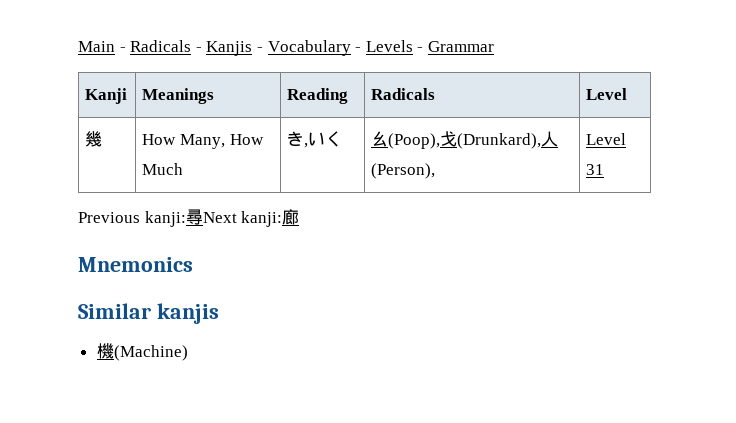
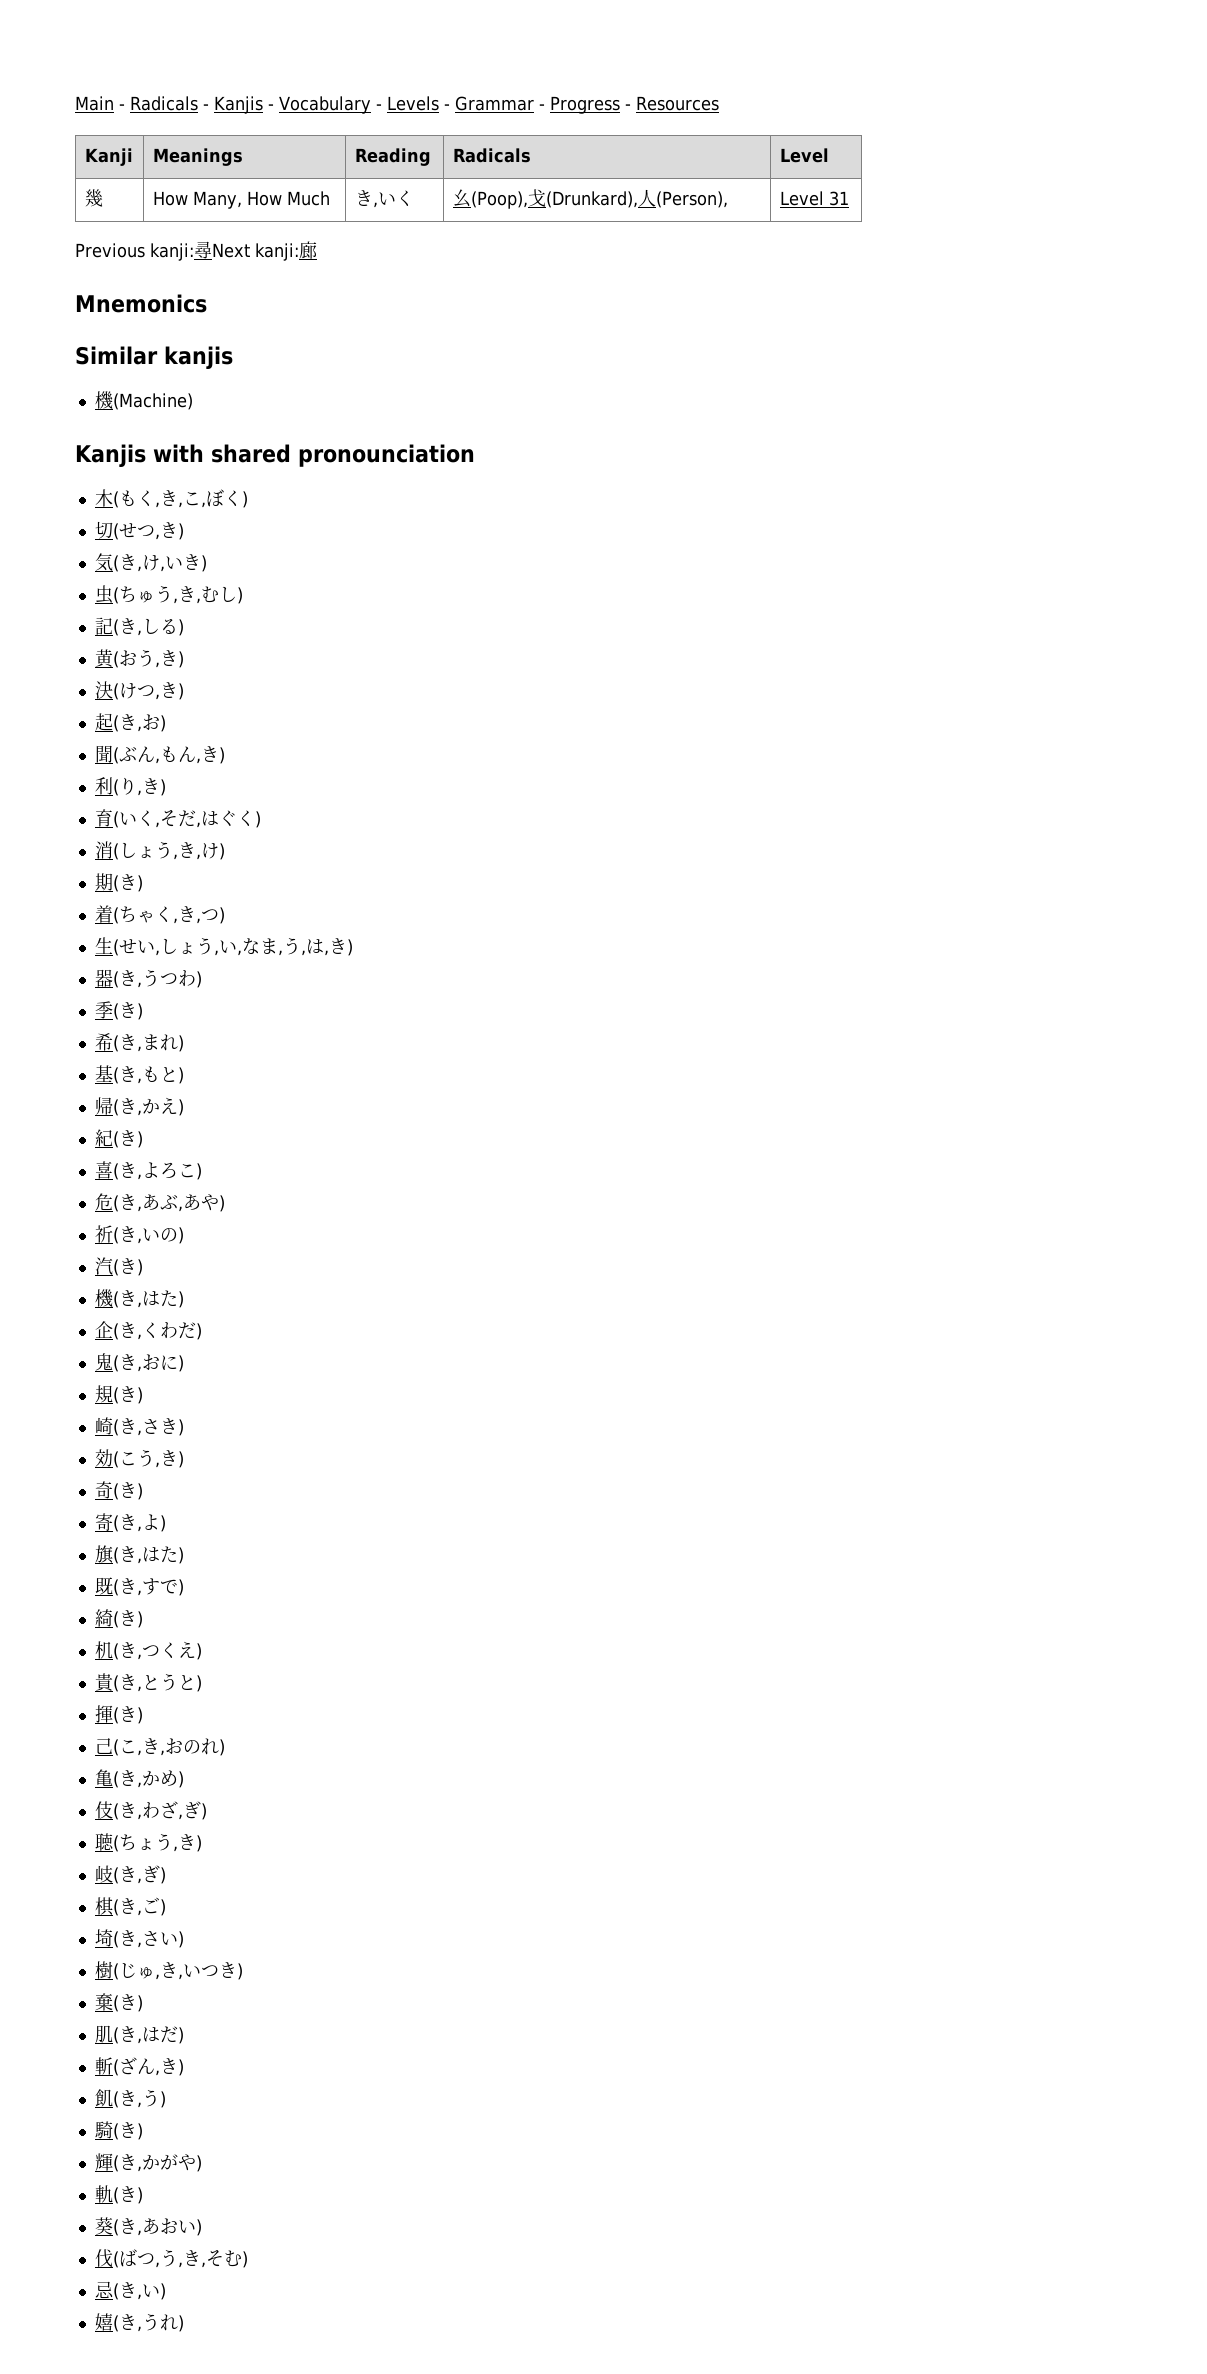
- Main - Radicals - Kanjis - Vocabulary - Levels - Grammar
+ Main - Radicals - Kanjis - Vocabulary - Levels - Grammar - Progress - Resources
+ Kanjis with shared pronounciation
+ 木(もく,き,こ,ぼく)
+ 切(せつ,き)
+ 気(き,け,いき)
+ 虫(ちゅう,き,むし)
+ 記(き,しる)
+ 黄(おう,き)
+ 決(けつ,き)
+ 起(き,お)
+ 聞(ぶん,もん,き)
+ 利(り,き)
+ 育(いく,そだ,はぐく)
+ 消(しょう,き,け)
+ 期(き)
+ 着(ちゃく,き,つ)
+ 生(せい,しょう,い,なま,う,は,き)
+ 器(き,うつわ)
+ 季(き)
+ 希(き,まれ)
+ 基(き,もと)
+ 帰(き,かえ)
+ 紀(き)
+ 喜(き,よろこ)
+ 危(き,あぶ,あや)
+ 祈(き,いの)
+ 汽(き)
+ 機(き,はた)
+ 企(き,くわだ)
+ 鬼(き,おに)
+ 規(き)
+ 崎(き,さき)
+ 効(こう,き)
+ 奇(き)
+ 寄(き,よ)
+ 旗(き,はた)
+ 既(き,すで)
+ 綺(き)
+ 机(き,つくえ)
+ 貴(き,とうと)
+ 揮(き)
+ 己(こ,き,おのれ)
+ 亀(き,かめ)
+ 伎(き,わざ,ぎ)
+ 聴(ちょう,き)
+ 岐(き,ぎ)
+ 棋(き,ご)
+ 埼(き,さい)
+ 樹(じゅ,き,いつき)
+ 棄(き)
+ 肌(き,はだ)
+ 斬(ざん,き)
+ 飢(き,う)
+ 騎(き)
+ 輝(き,かがや)
+ 軌(き)
+ 葵(き,あおい)
+ 伐(ばつ,う,き,そむ)
+ 忌(き,い)
+ 嬉(き,うれ)

